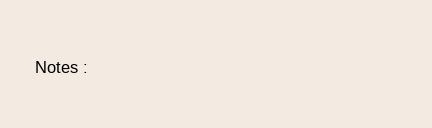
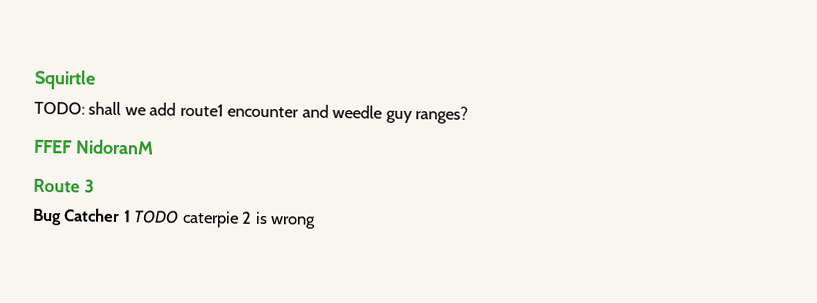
- Notes :
+ Squirtle
+ TODO: shall we add route1 encounter and weedle guy ranges?
+ FFEF NidoranM
+ Route 3
+ Bug Catcher 1 TODO caterpie 2 is wrong

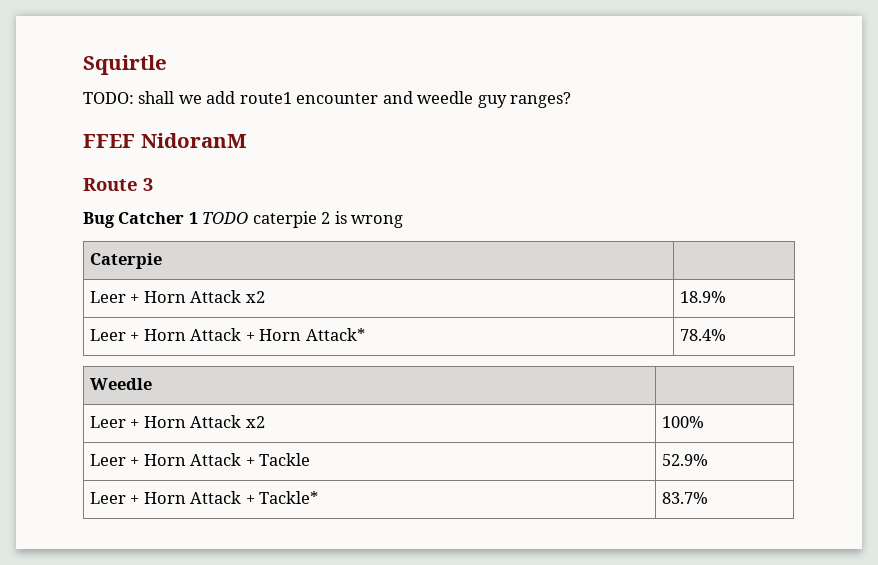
+ Caterpie |
+ Leer + Horn Attack x2 | 18.9%
+ Leer + Horn Attack + Horn Attack* | 78.4%
+ Weedle |
+ Leer + Horn Attack x2 | 100%
+ Leer + Horn Attack + Tackle | 52.9%
+ Leer + Horn Attack + Tackle* | 83.7%

